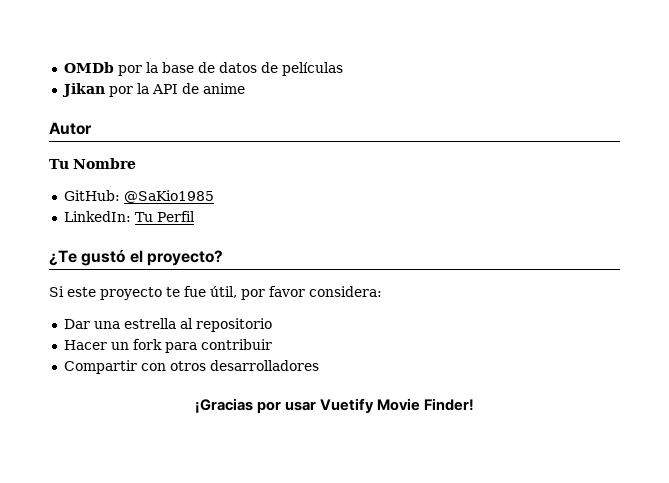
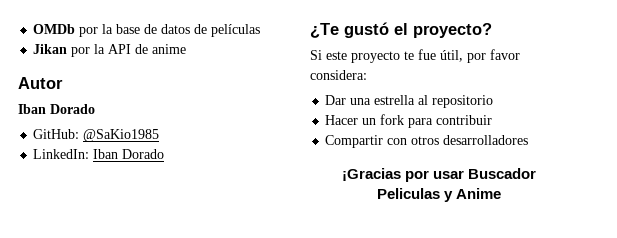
  Autor
- Tu Nombre
+ Iban Dorado
- LinkedIn: Tu Perfil
+ LinkedIn: Iban Dorado
- ¡Gracias por usar Vuetify Movie Finder!
+ ¡Gracias por usar Buscador Peliculas y Anime

